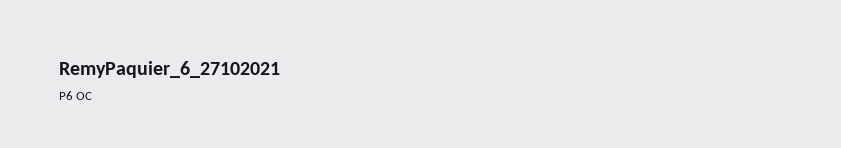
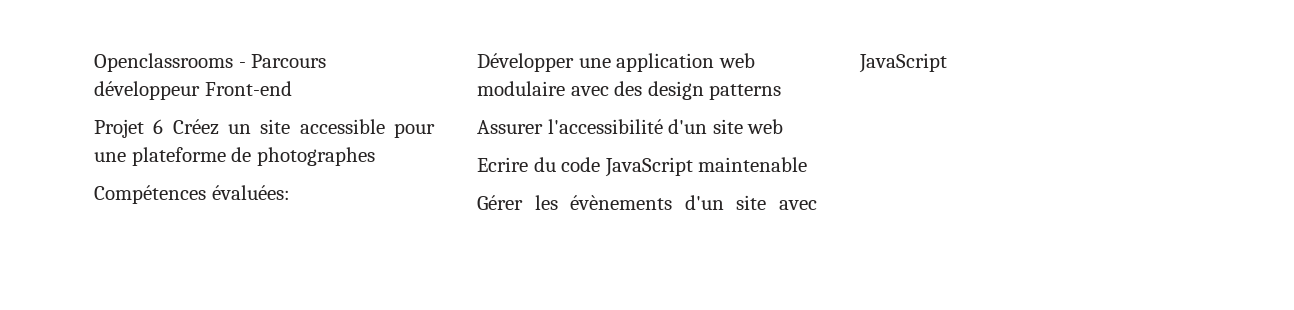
- RemyPaquier_6_27102021
- P6 OC
+ Openclassrooms - Parcours développeur Front-end
+ Projet 6 Créez un site accessible pour une plateforme de photographes
+ Compétences évaluées:
+ Développer une application web modulaire avec des design patterns
+ Assurer l'accessibilité d'un site web
+ Ecrire du code JavaScript maintenable
+ Gérer les évènements d'un site avec JavaScript

